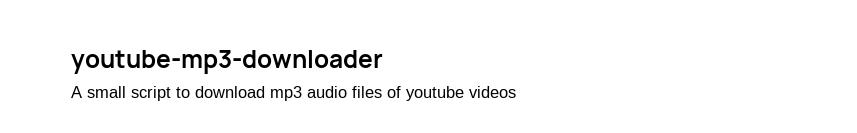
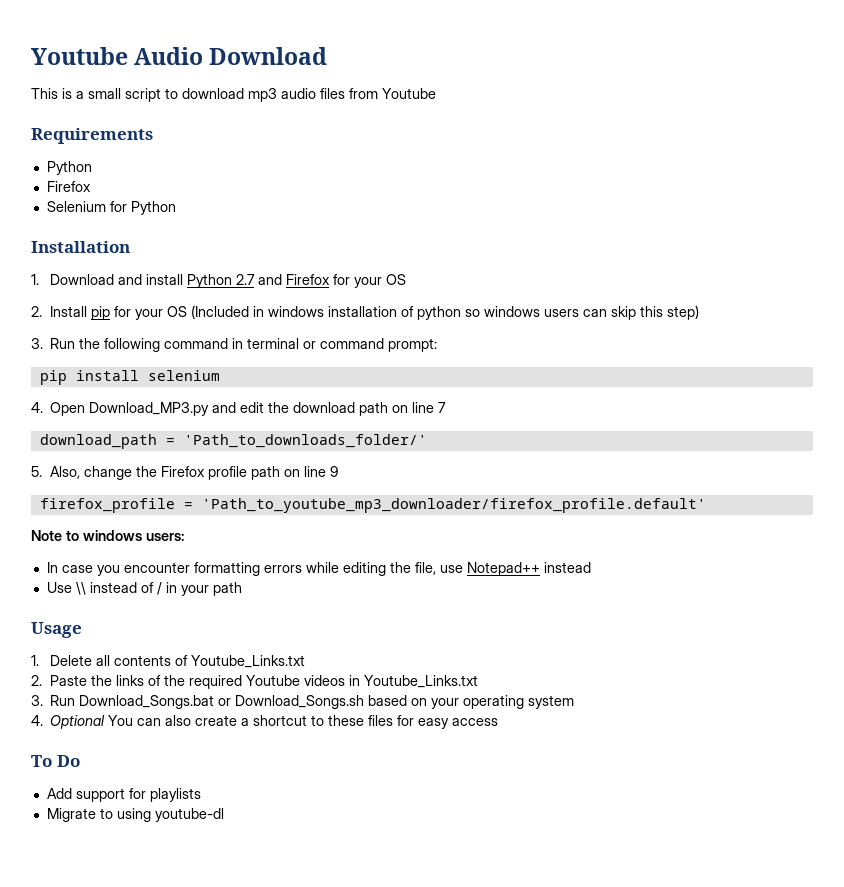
- youtube-mp3-downloader
- A small script to download mp3 audio files of youtube videos
+ Youtube Audio Download
+ This is a small script to download mp3 audio files from Youtube
+ Requirements
+ Python
+ Firefox
+ Selenium for Python
+ Installation
+ 1. Download and install Python 2.7 and Firefox for your OS
+ 2. Install pip for your OS (Included in windows installation of python so windows users can skip this step)
+ 3. Run the following command in terminal or command prompt:
+ pip install selenium
+ 4. Open Download_MP3.py and edit the download path on line 7
+ download_path = 'Path_to_downloads_folder/'
+ 5. Also, change the Firefox profile path on line 9
+ firefox_profile = 'Path_to_youtube_mp3_downloader/firefox_profile.default'
+ Note to windows users:
+ In case you encounter formatting errors while editing the file, use Notepad++ instead
+ Use \\ instead of / in your path
+ Usage
+ 1. Delete all contents of Youtube_Links.txt
+ 2. Paste the links of the required Youtube videos in Youtube_Links.txt
+ 3. Run Download_Songs.bat or Download_Songs.sh based on your operating system
+ 4. Optional You can also create a shortcut to these files for easy access
+ To Do
+ Add support for playlists
+ Migrate to using youtube-dl

